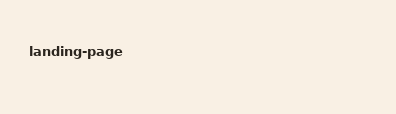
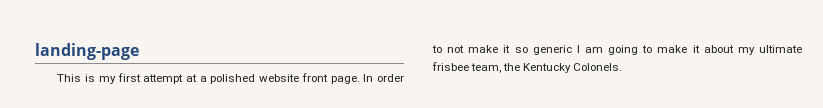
+ This is my first attempt at a polished website front page. In order to not make it so generic I am going to make it about my ultimate frisbee team, the Kentucky Colonels.

